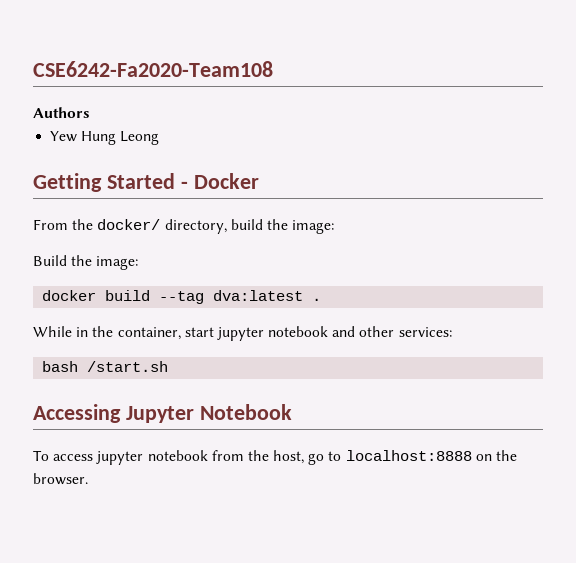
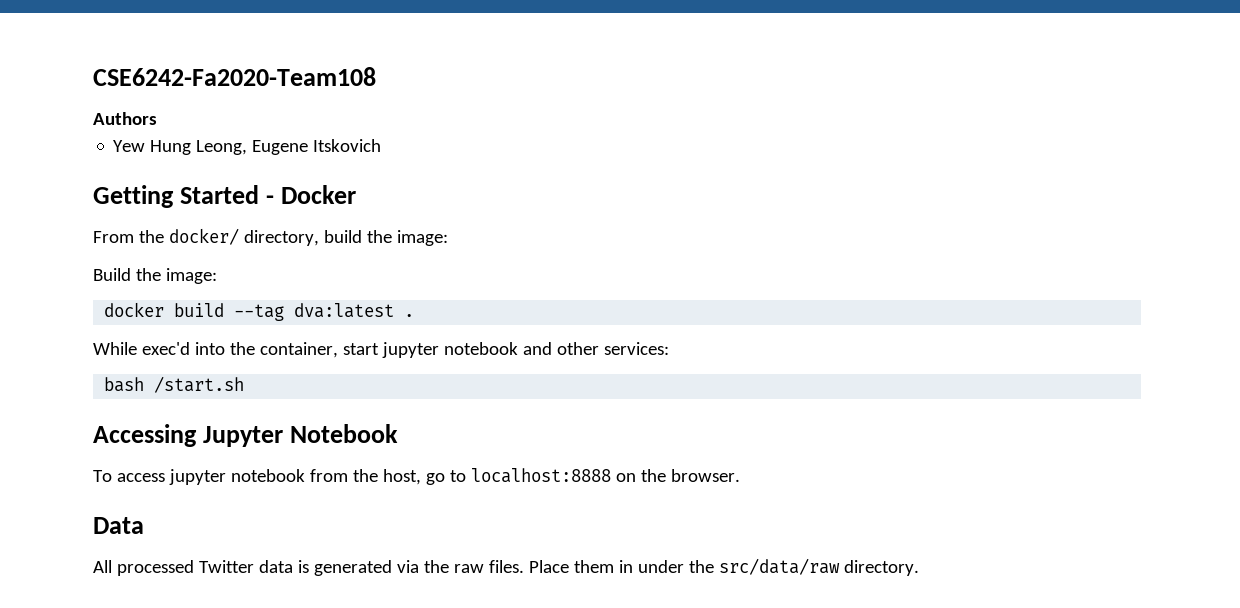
- Yew Hung Leong
+ Yew Hung Leong, Eugene Itskovich
- While in the container, start jupyter notebook and other services:
+ While exec'd into the container, start jupyter notebook and other services:
+ Data
+ All processed Twitter data is generated via the raw files. Place them in under the src/data/raw directory.

